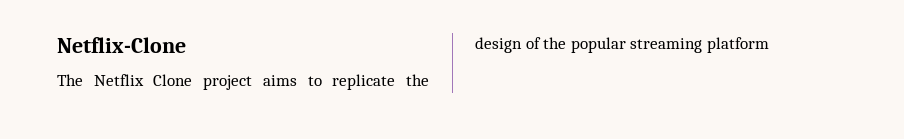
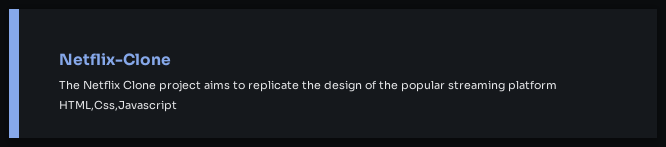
+ HTML,Css,Javascript

